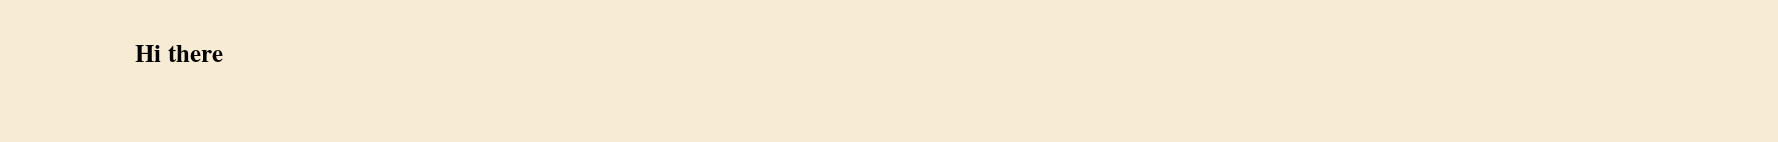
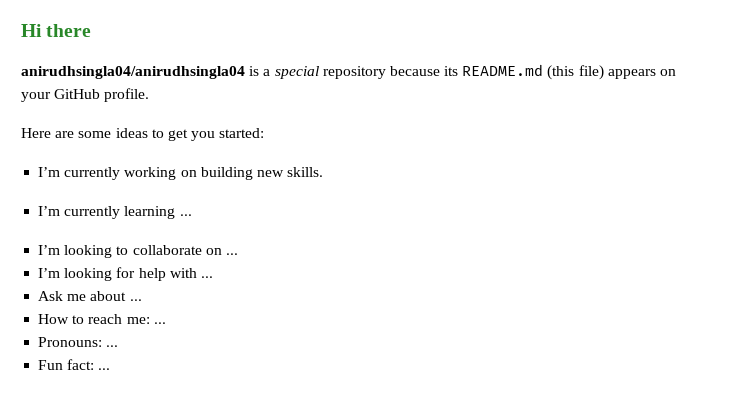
+ anirudhsingla04/anirudhsingla04 is a special repository because its README.md (this file) appears on your GitHub profile.
+ Here are some ideas to get you started:
+ I’m currently working on building new skills.
+ I’m currently learning ...
+ I’m looking to collaborate on ...
+ I’m looking for help with ...
+ Ask me about ...
+ How to reach me: ...
+ Pronouns: ...
+ Fun fact: ...

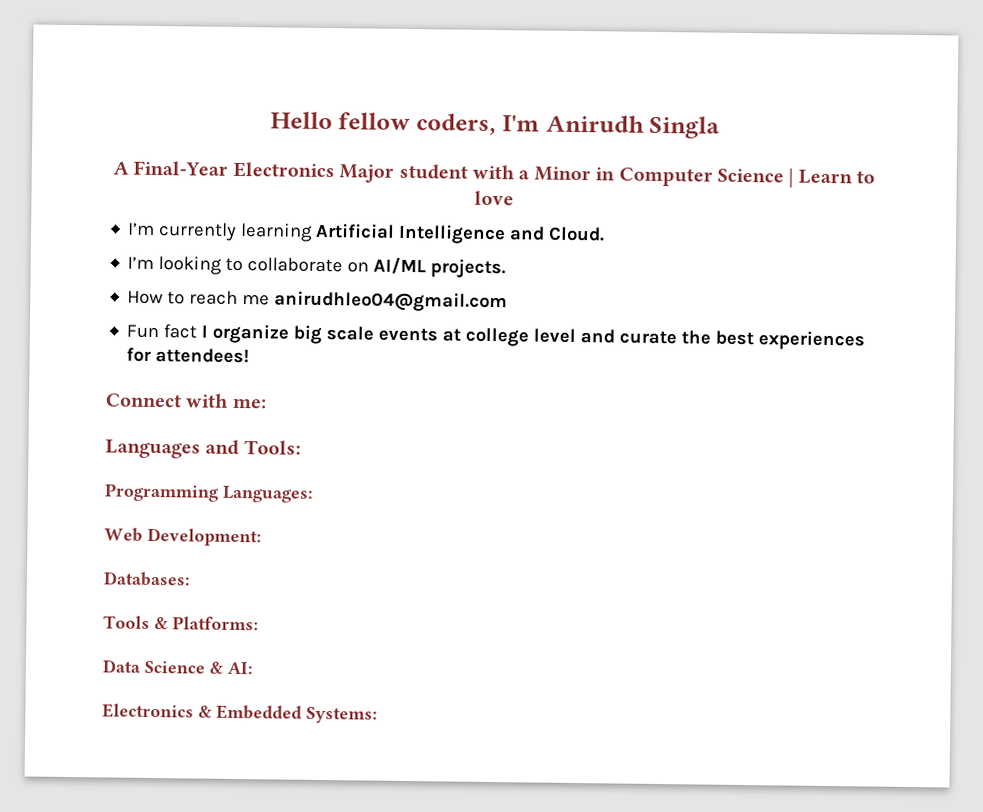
- Hi there
- anirudhsingla04/anirudhsingla04 is a special repository because its README.md (this file) appears on your GitHub profile.
- Here are some ideas to get you started:
- I’m currently working on building new skills.
+ Hello fellow coders, I'm Anirudh Singla
+ A Final-Year Electronics Major student with a Minor in Computer Science | Learn to love
- I’m currently learning ...
+ I’m currently learning Artificial Intelligence and Cloud.
- I’m looking to collaborate on ...
- I’m looking for help with ...
- Ask me about ...
- How to reach me: ...
- Pronouns: ...
- Fun fact: ...
+ I’m looking to collaborate on AI/ML projects.
+ How to reach me anirudhleo04@gmail.com
+ Fun fact I organize big scale events at college level and curate the best experiences for attendees!
+ Connect with me:
+ Languages and Tools:
+ Programming Languages:
+ Web Development:
+ Databases:
+ Tools & Platforms:
+ Data Science & AI:
+ Electronics & Embedded Systems:

